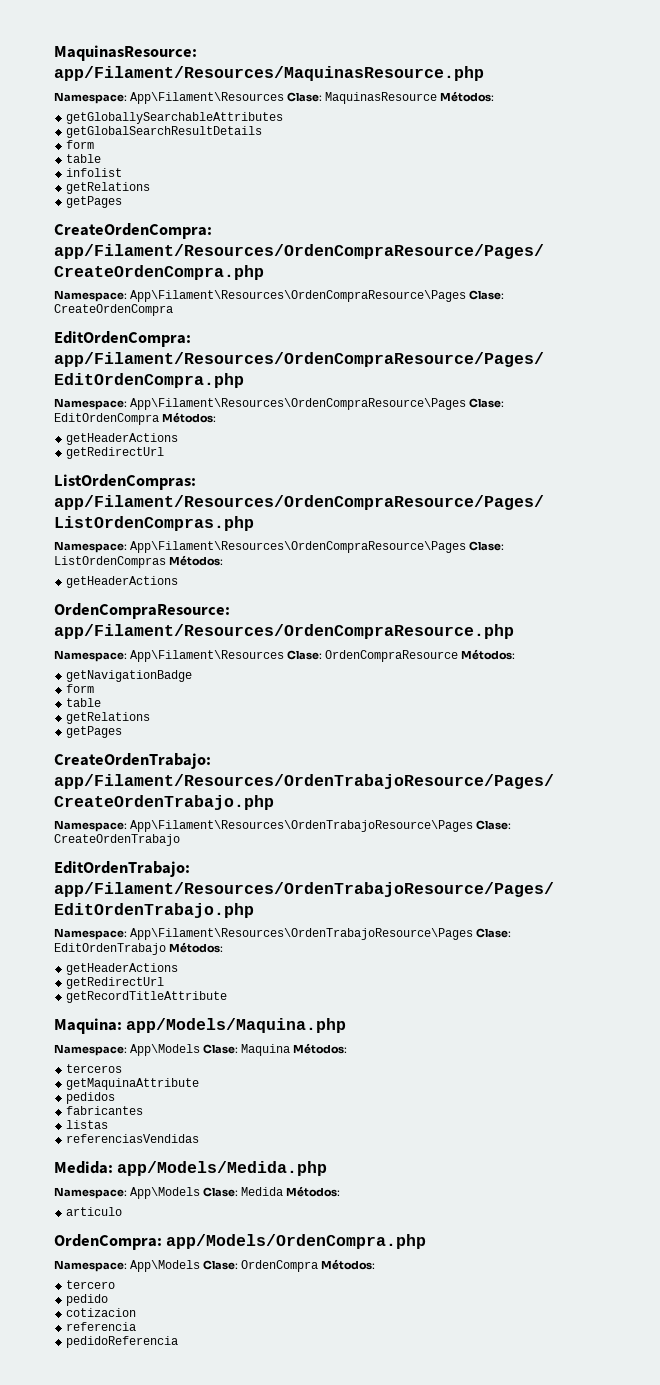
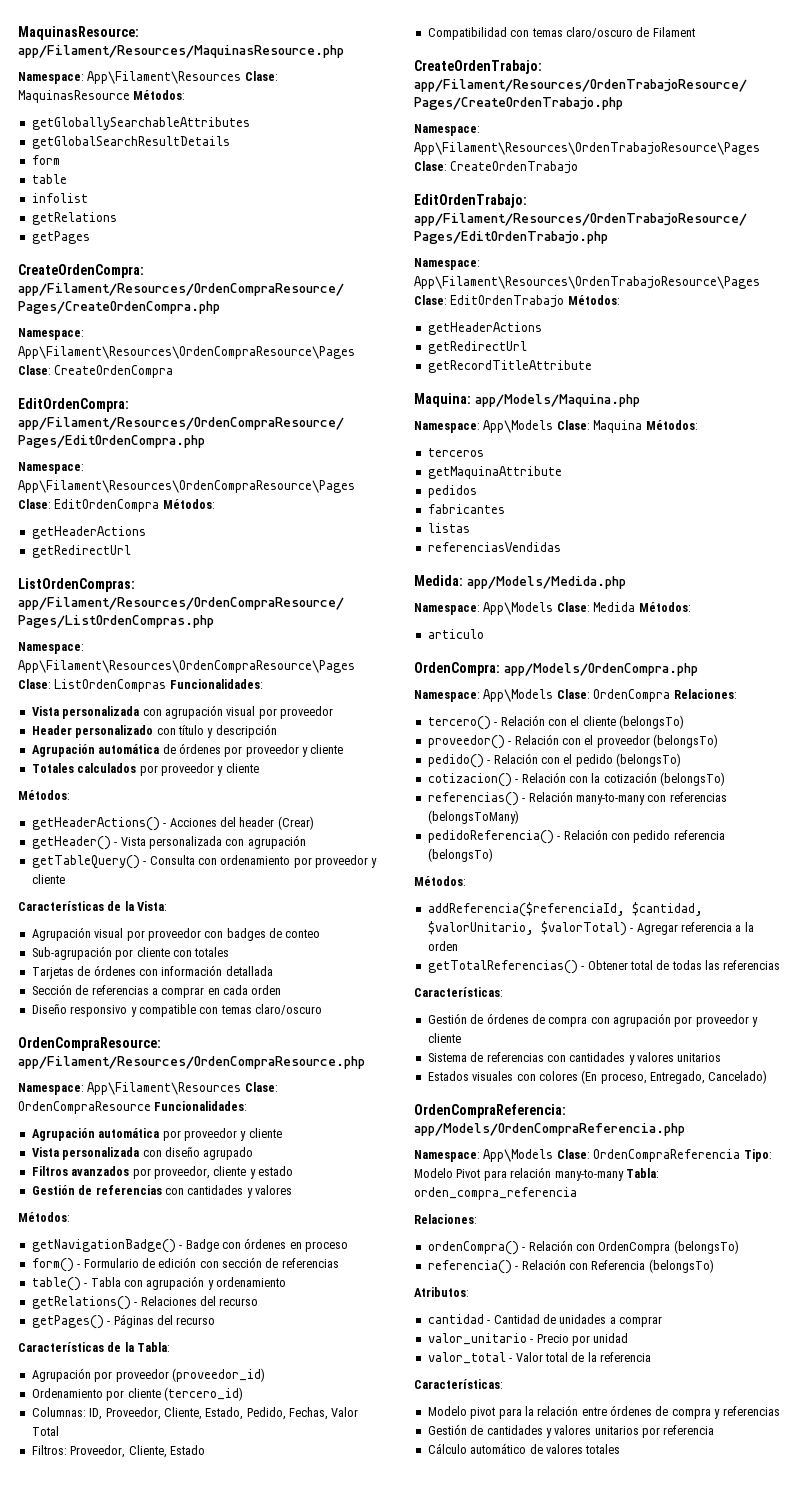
- Namespace: App\Filament\Resources\OrdenCompraResource\Pages Clase: ListOrdenCompras Métodos:
- getHeaderActions
+ Namespace: App\Filament\Resources\OrdenCompraResource\Pages Clase: ListOrdenCompras Funcionalidades:
+ Vista personalizada con agrupación visual por proveedor
+ Header personalizado con título y descripción
+ Agrupación automática de órdenes por proveedor y cliente
+ Totales calculados por proveedor y cliente
+ Métodos:
+ getHeaderActions() - Acciones del header (Crear)
+ getHeader() - Vista personalizada con agrupación
+ getTableQuery() - Consulta con ordenamiento por proveedor y cliente
+ Características de la Vista:
+ Agrupación visual por proveedor con badges de conteo
+ Sub-agrupación por cliente con totales
+ Tarjetas de órdenes con información detallada
+ Sección de referencias a comprar en cada orden
+ Diseño responsivo y compatible con temas claro/oscuro
- Namespace: App\Filament\Resources Clase: OrdenCompraResource Métodos:
- getNavigationBadge
- form
- table
- getRelations
- getPages
+ Namespace: App\Filament\Resources Clase: OrdenCompraResource Funcionalidades:
+ Agrupación automática por proveedor y cliente
+ Vista personalizada con diseño agrupado
+ Filtros avanzados por proveedor, cliente y estado
+ Gestión de referencias con cantidades y valores
+ Métodos:
+ getNavigationBadge() - Badge con órdenes en proceso
+ form() - Formulario de edición con sección de referencias
+ table() - Tabla con agrupación y ordenamiento
+ getRelations() - Relaciones del recurso
+ getPages() - Páginas del recurso
+ Características de la Tabla:
+ Agrupación por proveedor (proveedor_id)
+ Ordenamiento por cliente (tercero_id)
+ Columnas: ID, Proveedor, Cliente, Estado, Pedido, Fechas, Valor Total
+ Filtros: Proveedor, Cliente, Estado
+ Compatibilidad con temas claro/oscuro de Filament
- Namespace: App\Models Clase: OrdenCompra Métodos:
- tercero
- pedido
- cotizacion
- referencia
- pedidoReferencia
+ Namespace: App\Models Clase: OrdenCompra Relaciones:
+ tercero() - Relación con el cliente (belongsTo)
+ proveedor() - Relación con el proveedor (belongsTo)
+ pedido() - Relación con el pedido (belongsTo)
+ cotizacion() - Relación con la cotización (belongsTo)
+ referencias() - Relación many-to-many con referencias (belongsToMany)
+ pedidoReferencia() - Relación con pedido referencia (belongsTo)
+ Métodos:
+ addReferencia($referenciaId, $cantidad, $valorUnitario, $valorTotal) - Agregar referencia a la orden
+ getTotalReferencias() - Obtener total de todas las referencias
+ Características:
+ Gestión de órdenes de compra con agrupación por proveedor y cliente
+ Sistema de referencias con cantidades y valores unitarios
+ Estados visuales con colores (En proceso, Entregado, Cancelado)
+ OrdenCompraReferencia: app/Models/OrdenCompraReferencia.php
+ Namespace: App\Models Clase: OrdenCompraReferencia Tipo: Modelo Pivot para relación many-to-many Tabla: orden_compra_referencia
+ Relaciones:
+ ordenCompra() - Relación con OrdenCompra (belongsTo)
+ referencia() - Relación con Referencia (belongsTo)
+ Atributos:
+ cantidad - Cantidad de unidades a comprar
+ valor_unitario - Precio por unidad
+ valor_total - Valor total de la referencia
+ Características:
+ Modelo pivot para la relación entre órdenes de compra y referencias
+ Gestión de cantidades y valores unitarios por referencia
+ Cálculo automático de valores totales

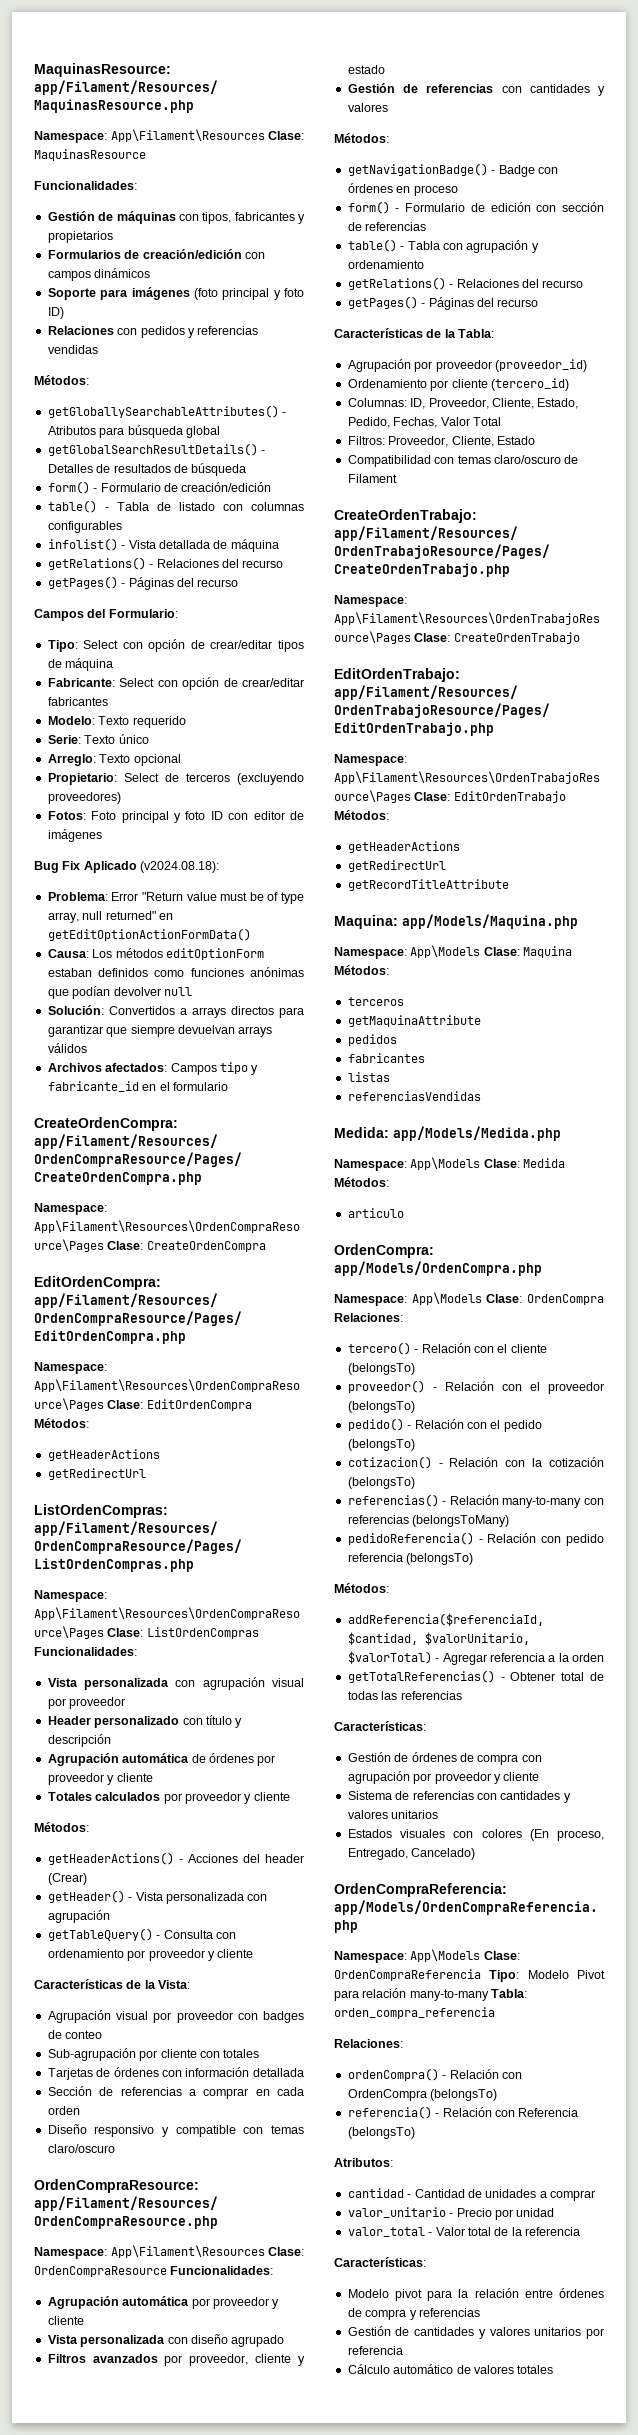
- Namespace: App\Filament\Resources Clase: MaquinasResource Métodos:
- getGloballySearchableAttributes
- getGlobalSearchResultDetails
- form
- table
- infolist
- getRelations
- getPages
+ Namespace: App\Filament\Resources Clase: MaquinasResource
+ Funcionalidades:
+ Gestión de máquinas con tipos, fabricantes y propietarios
+ Formularios de creación/edición con campos dinámicos
+ Soporte para imágenes (foto principal y foto ID)
+ Relaciones con pedidos y referencias vendidas
+ Métodos:
+ getGloballySearchableAttributes() - Atributos para búsqueda global
+ getGlobalSearchResultDetails() - Detalles de resultados de búsqueda
+ form() - Formulario de creación/edición
+ table() - Tabla de listado con columnas configurables
+ infolist() - Vista detallada de máquina
+ getRelations() - Relaciones del recurso
+ getPages() - Páginas del recurso
+ Campos del Formulario:
+ Tipo: Select con opción de crear/editar tipos de máquina
+ Fabricante: Select con opción de crear/editar fabricantes
+ Modelo: Texto requerido
+ Serie: Texto único
+ Arreglo: Texto opcional
+ Propietario: Select de terceros (excluyendo proveedores)
+ Fotos: Foto principal y foto ID con editor de imágenes
+ Bug Fix Aplicado (v2024.08.18):
+ Problema: Error "Return value must be of type array, null returned" en getEditOptionActionFormData()
+ Causa: Los métodos editOptionForm estaban definidos como funciones anónimas que podían devolver null
+ Solución: Convertidos a arrays directos para garantizar que siempre devuelvan arrays válidos
+ Archivos afectados: Campos tipo y fabricante_id en el formulario

